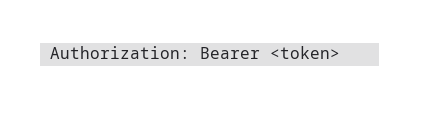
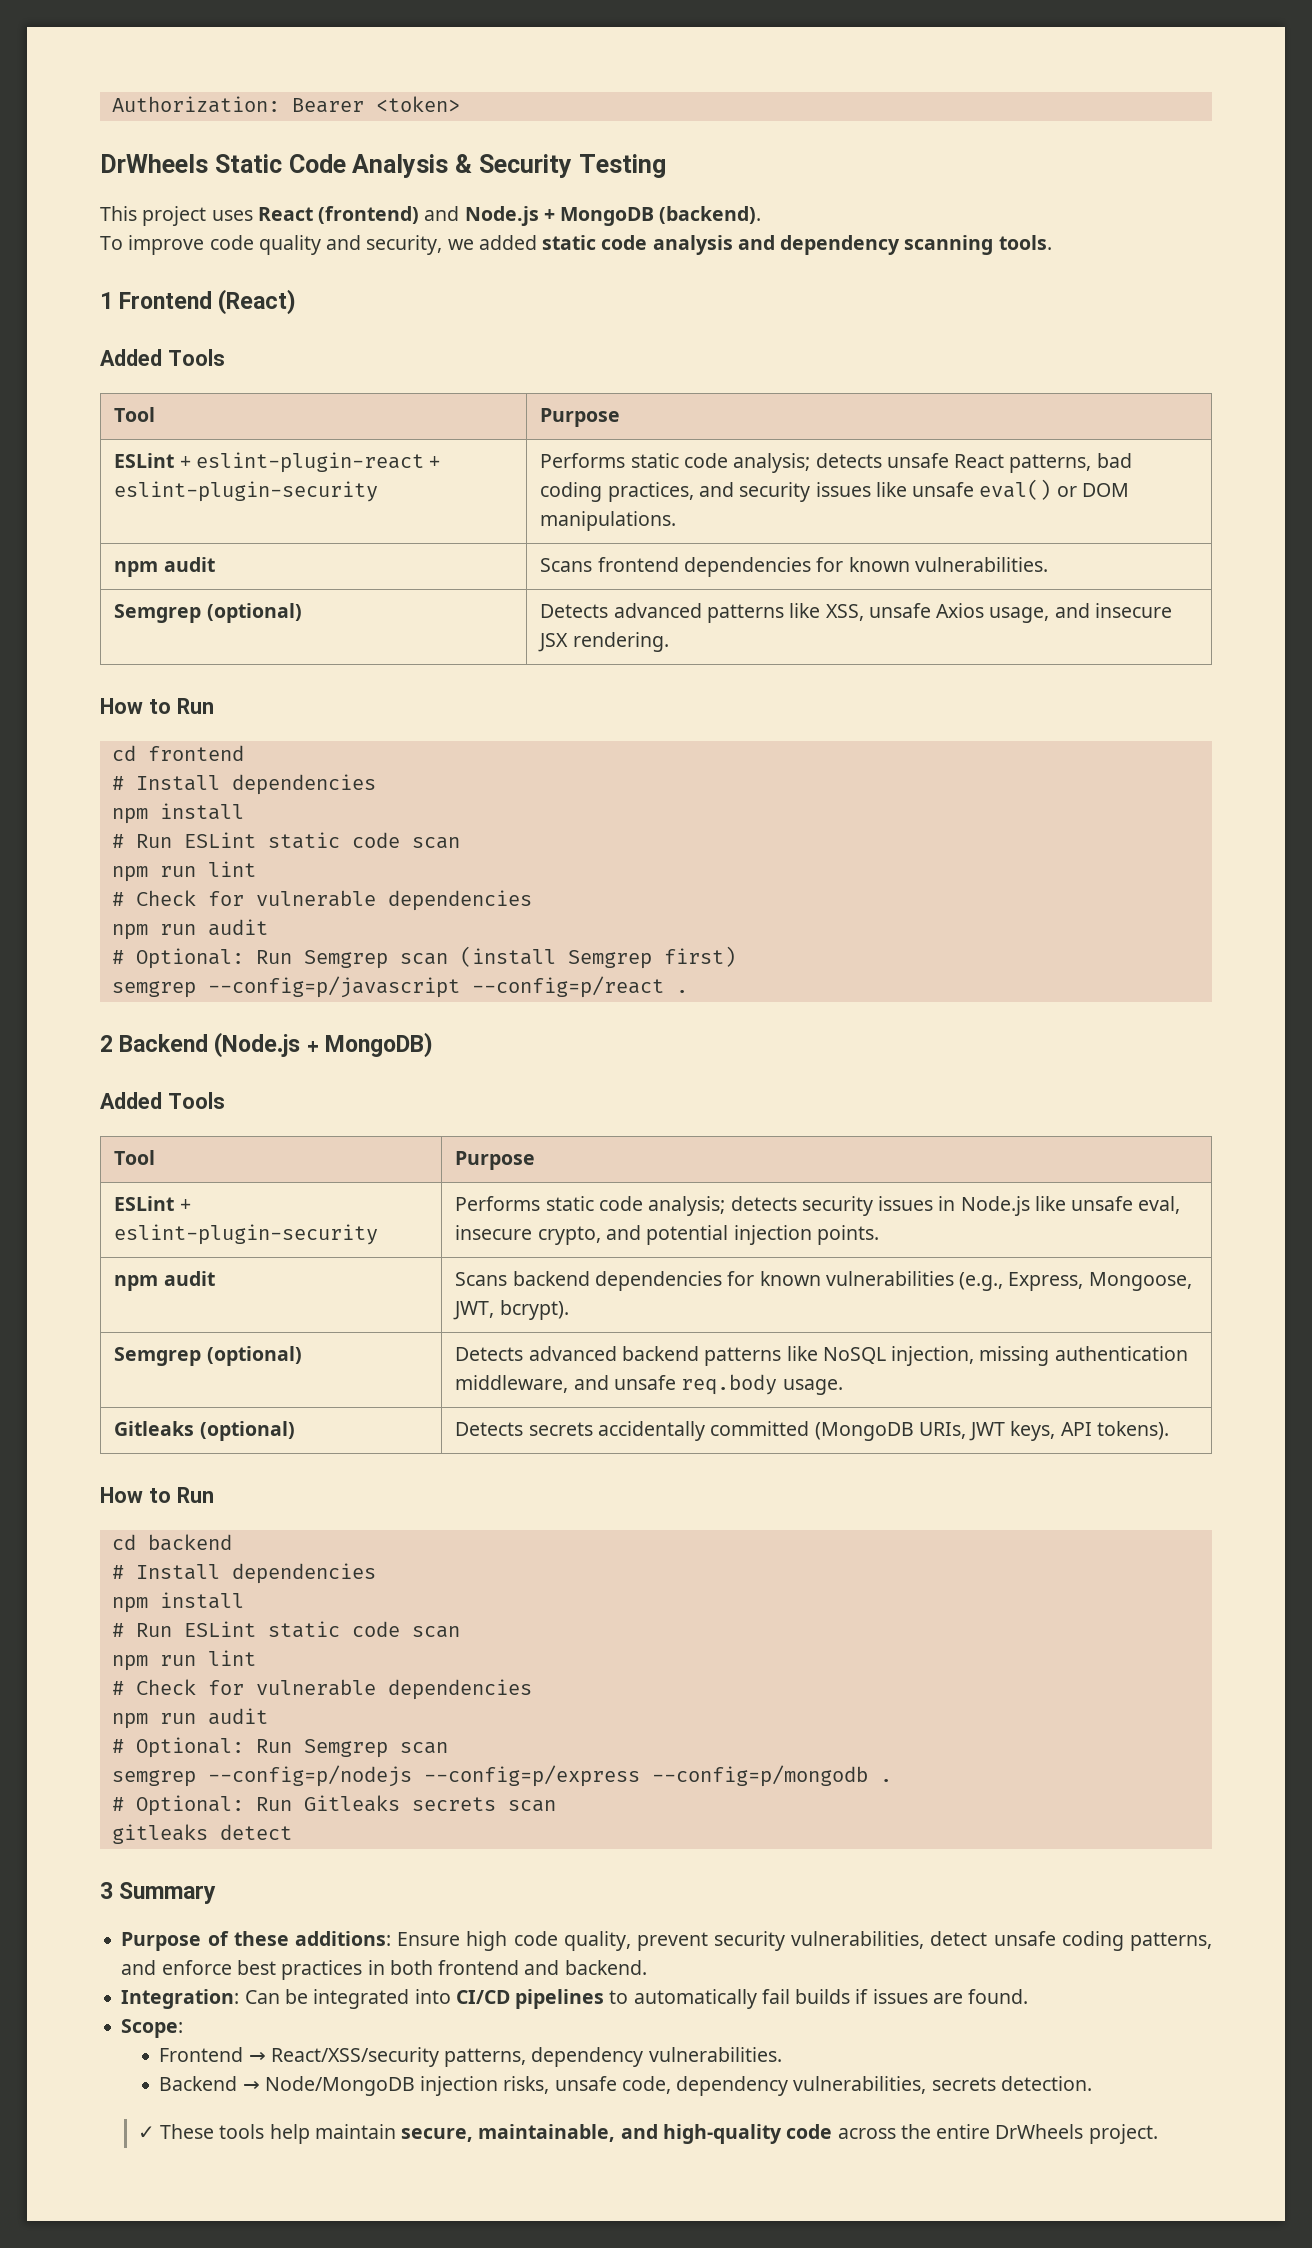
+ DrWheels Static Code Analysis & Security Testing
+ This project uses React (frontend) and Node.js + MongoDB (backend).
+ To improve code quality and security, we added static code analysis and dependency scanning tools.
+ 1 Frontend (React)
+ Added Tools
+ Tool | Purpose
+ ESLint + eslint-plugin-react + eslint-plugin-security | Performs static code analysis; detects unsafe React patterns, bad coding practices, and security issues like unsafe eval() or DOM manipulations.
+ npm audit | Scans frontend dependencies for known vulnerabilities.
+ Semgrep (optional) | Detects advanced patterns like XSS, unsafe Axios usage, and insecure JSX rendering.
+ How to Run
+ cd frontend
+ # Install dependencies
+ npm install
+ # Run ESLint static code scan
+ npm run lint
+ # Check for vulnerable dependencies
+ npm run audit
+ # Optional: Run Semgrep scan (install Semgrep first)
+ semgrep --config=p/javascript --config=p/react .
+ 2 Backend (Node.js + MongoDB)
+ Added Tools
+ Tool | Purpose
+ ESLint + eslint-plugin-security | Performs static code analysis; detects security issues in Node.js like unsafe eval, insecure crypto, and potential injection points.
+ npm audit | Scans backend dependencies for known vulnerabilities (e.g., Express, Mongoose, JWT, bcrypt).
+ Semgrep (optional) | Detects advanced backend patterns like NoSQL injection, missing authentication middleware, and unsafe req.body usage.
+ Gitleaks (optional) | Detects secrets accidentally committed (MongoDB URIs, JWT keys, API tokens).
+ How to Run
+ cd backend
+ # Install dependencies
+ npm install
+ # Run ESLint static code scan
+ npm run lint
+ # Check for vulnerable dependencies
+ npm run audit
+ # Optional: Run Semgrep scan
+ semgrep --config=p/nodejs --config=p/express --config=p/mongodb .
+ # Optional: Run Gitleaks secrets scan
+ gitleaks detect
+ 3 Summary
+ Purpose of these additions: Ensure high code quality, prevent security vulnerabilities, detect unsafe coding patterns, and enforce best practices in both frontend and backend.
+ Integration: Can be integrated into CI/CD pipelines to automatically fail builds if issues are found.
+ Scope:
+ Frontend → React/XSS/security patterns, dependency vulnerabilities.
+ Backend → Node/MongoDB injection risks, unsafe code, dependency vulnerabilities, secrets detection.
+ ✓ These tools help maintain secure, maintainable, and high-quality code across the entire DrWheels project.

